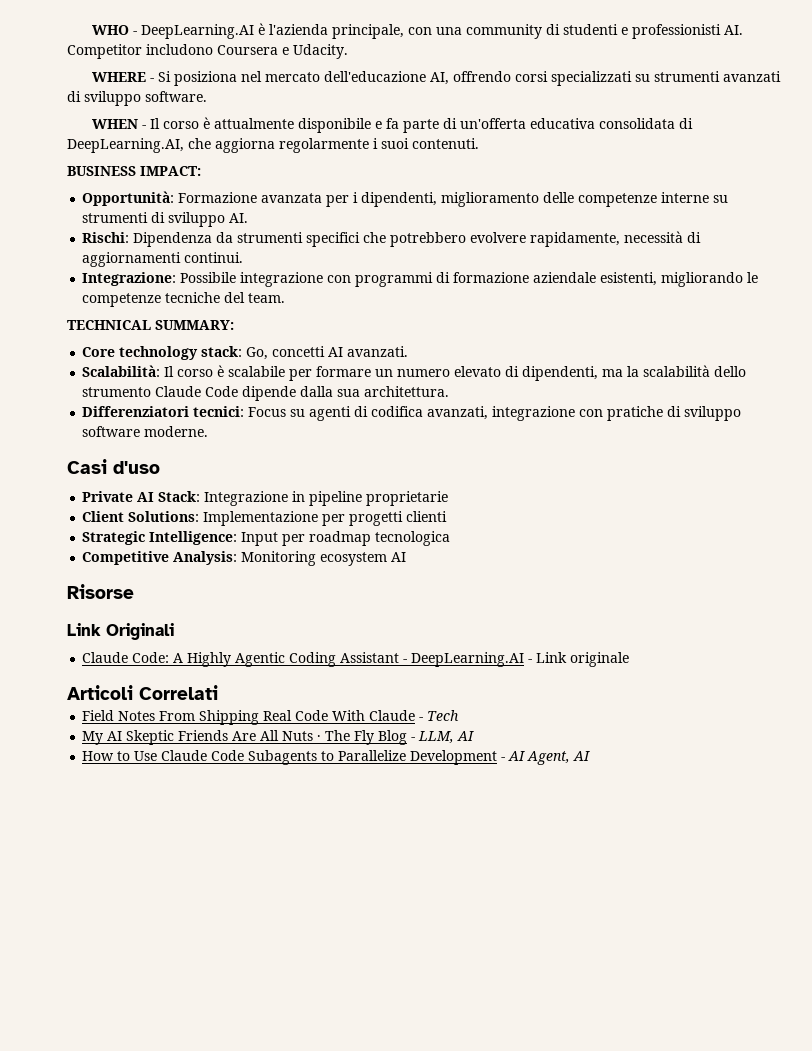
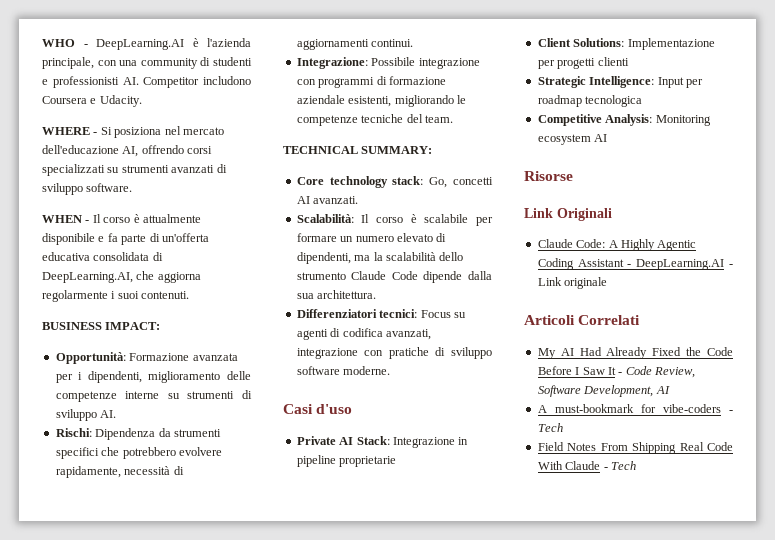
+ My AI Had Already Fixed the Code Before I Saw It - Code Review, Software Development, AI
+ A must-bookmark for vibe-coders - Tech
- My AI Skeptic Friends Are All Nuts · The Fly Blog - LLM, AI
- How to Use Claude Code Subagents to Parallelize Development - AI Agent, AI

